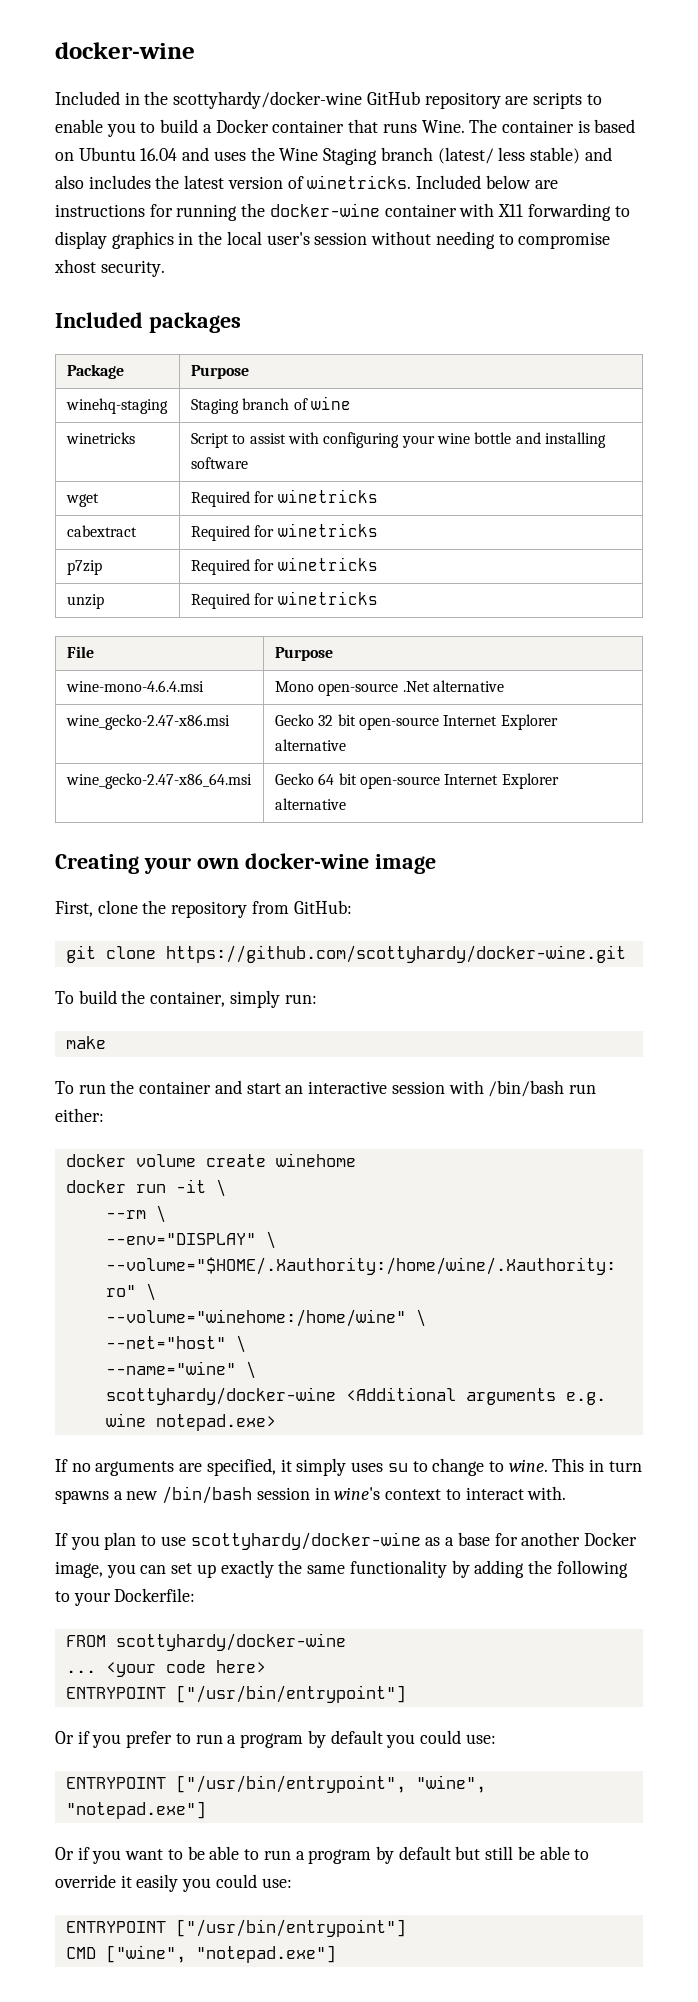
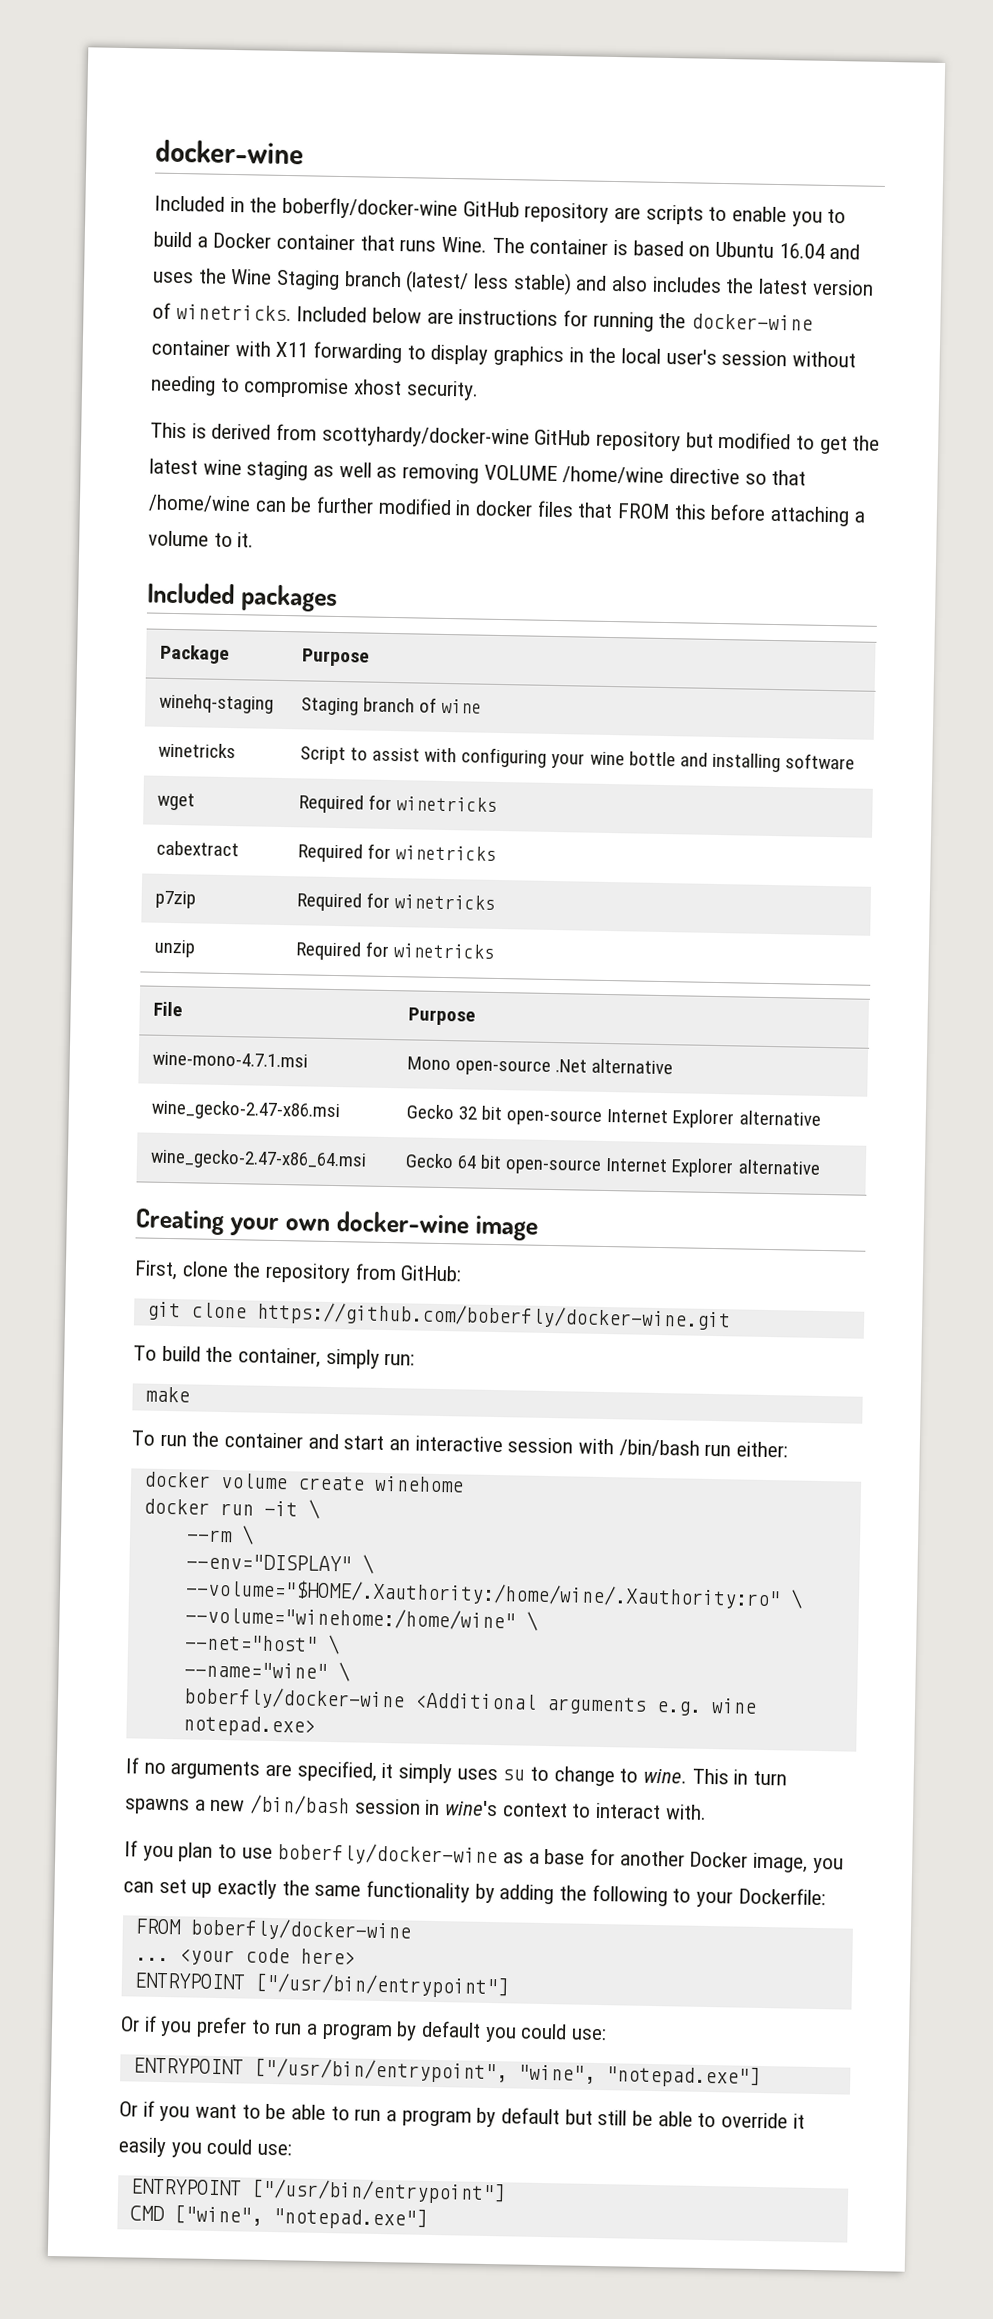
- Included in the scottyhardy/docker-wine GitHub repository are scripts to enable you to build a Docker container that runs Wine.
+ Included in the boberfly/docker-wine GitHub repository are scripts to enable you to build a Docker container that runs Wine.
+ This is derived from scottyhardy/docker-wine GitHub repository but modified to get the latest wine staging as well as removing VOLUME /home/wine directive so that /home/wine can be further modified in docker files that FROM this before attaching a volume to it.
- wine-mono-4.6.4.msi | Mono open-source .Net alternative
+ wine-mono-4.7.1.msi | Mono open-source .Net alternative
- git clone https://github.com/scottyhardy/docker-wine.git
+ git clone https://github.com/boberfly/docker-wine.git
- scottyhardy/docker-wine <Additional arguments e.g. wine notepad.exe>
+ boberfly/docker-wine <Additional arguments e.g. wine notepad.exe>
- If you plan to use scottyhardy/docker-wine as a base for another Docker image, you can set up exactly the same functionality by adding the following to your Dockerfile:
+ If you plan to use boberfly/docker-wine as a base for another Docker image, you can set up exactly the same functionality by adding the following to your Dockerfile:
- FROM scottyhardy/docker-wine
+ FROM boberfly/docker-wine

